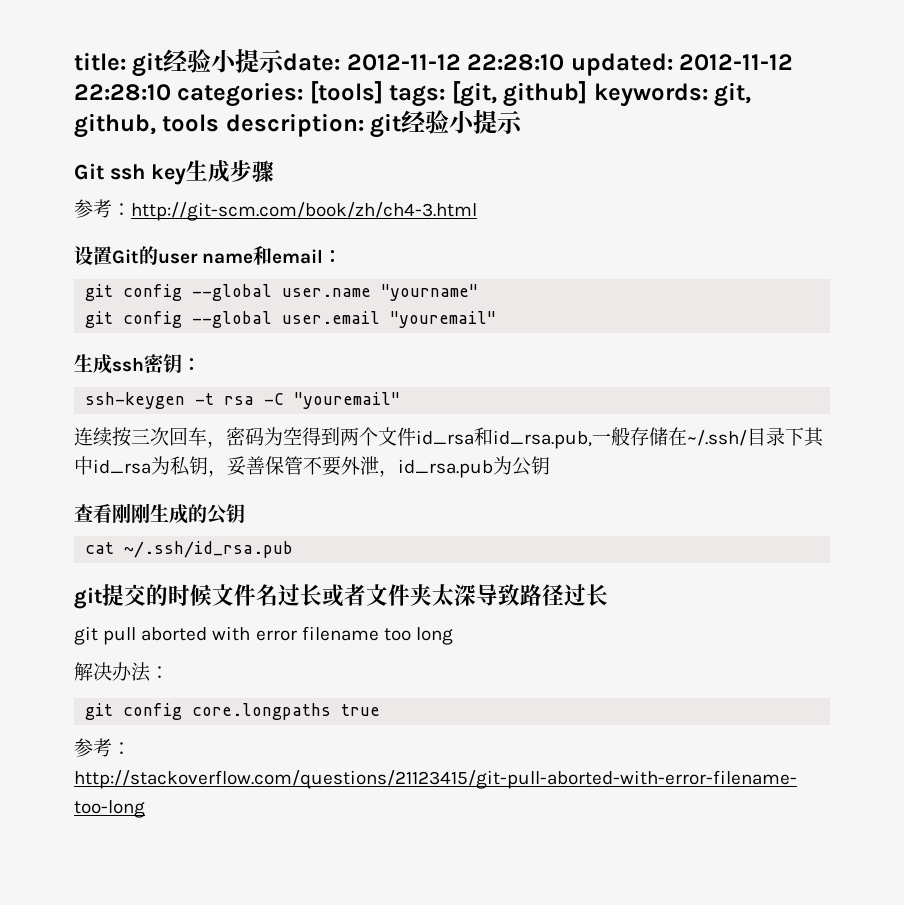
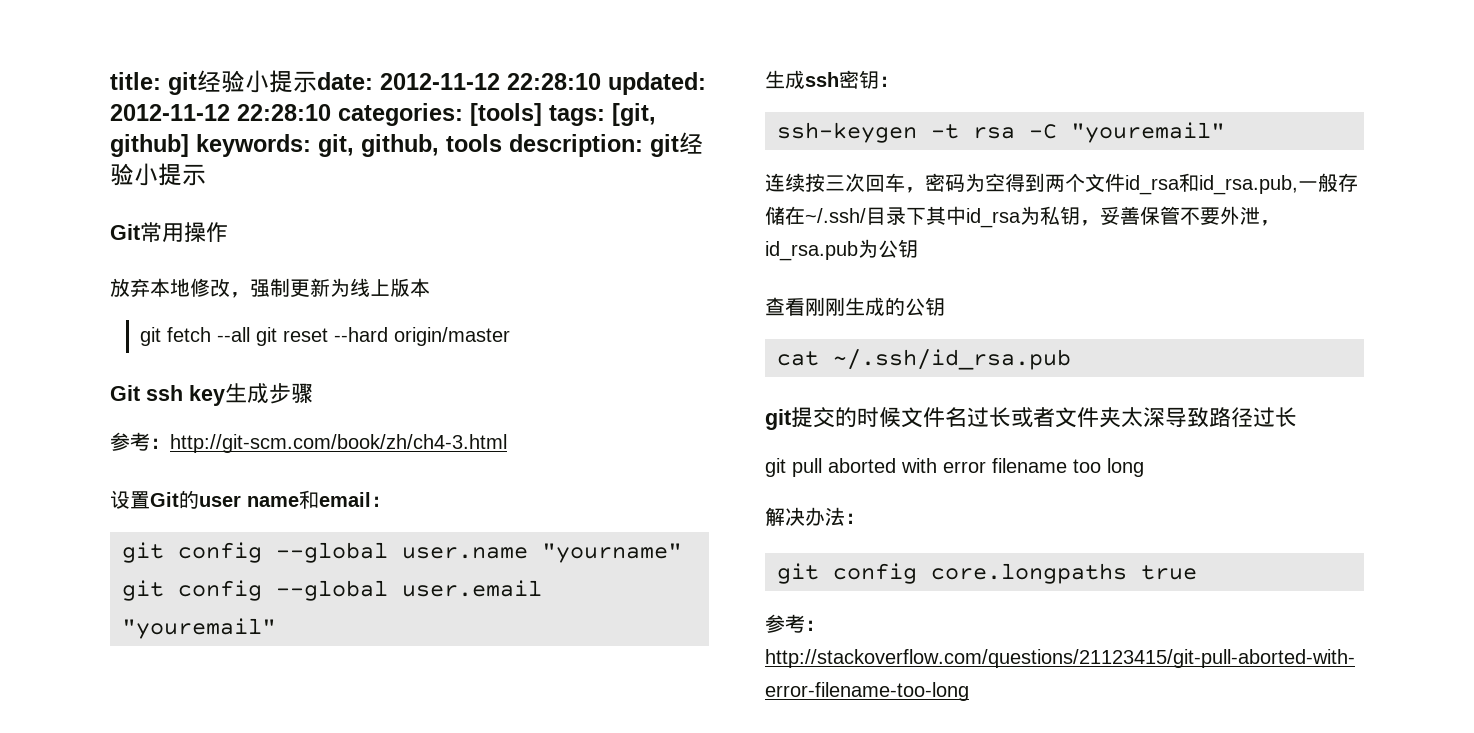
+ Git常用操作
+ 放弃本地修改，强制更新为线上版本
+ git fetch --all git reset --hard origin/master

